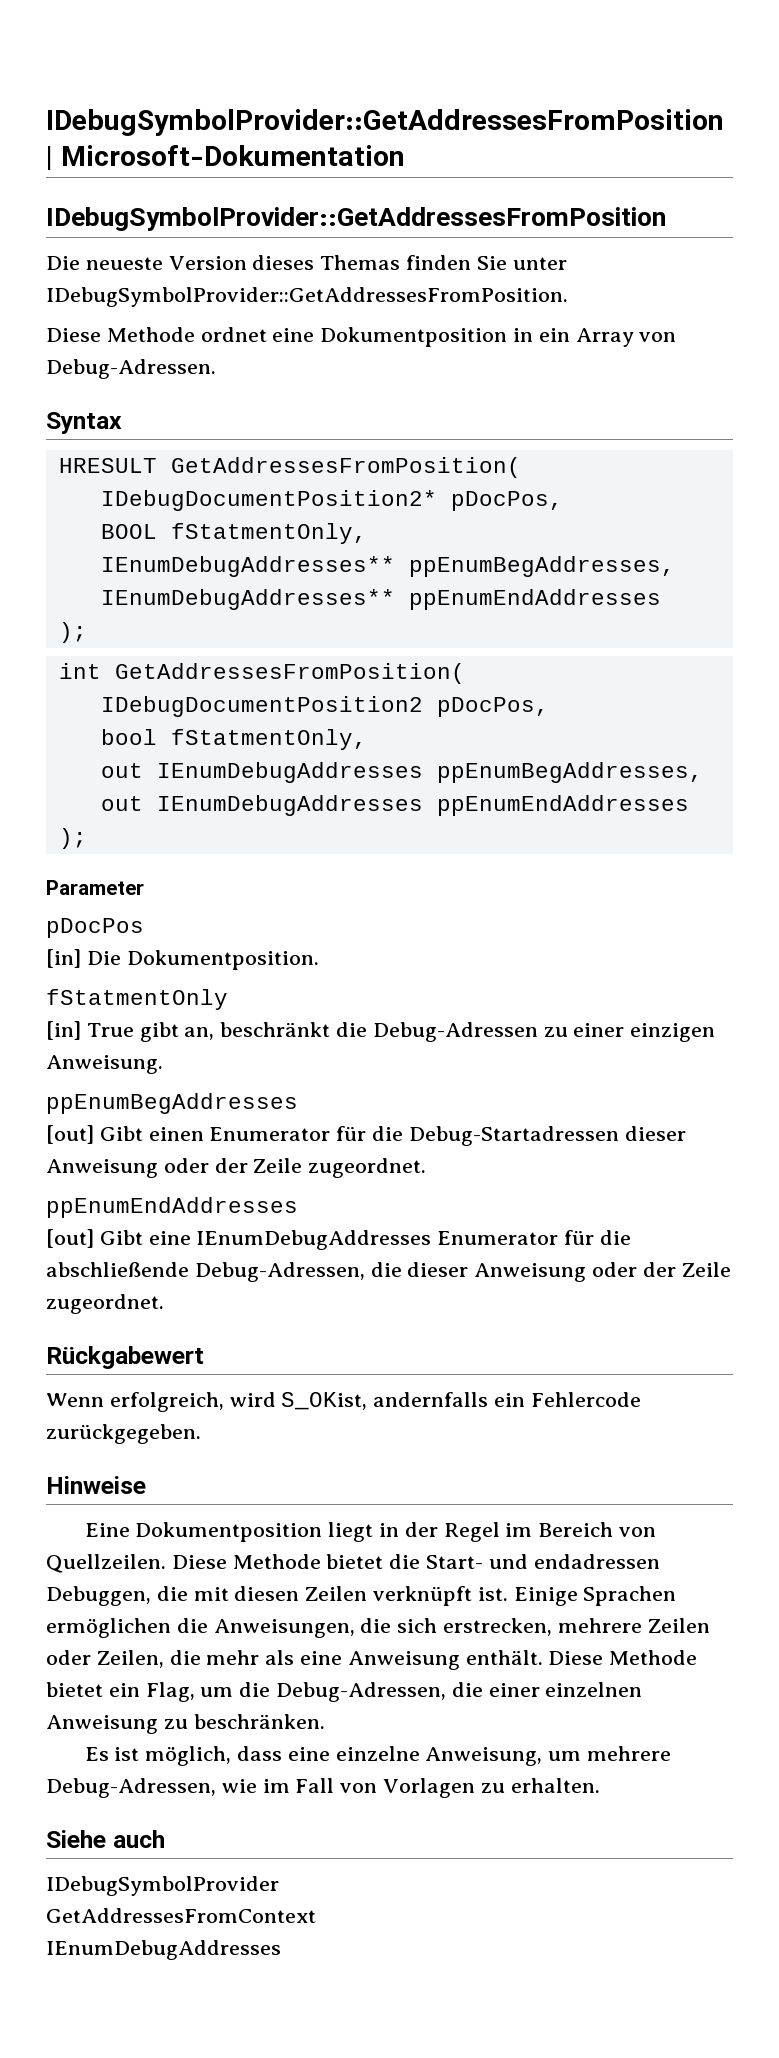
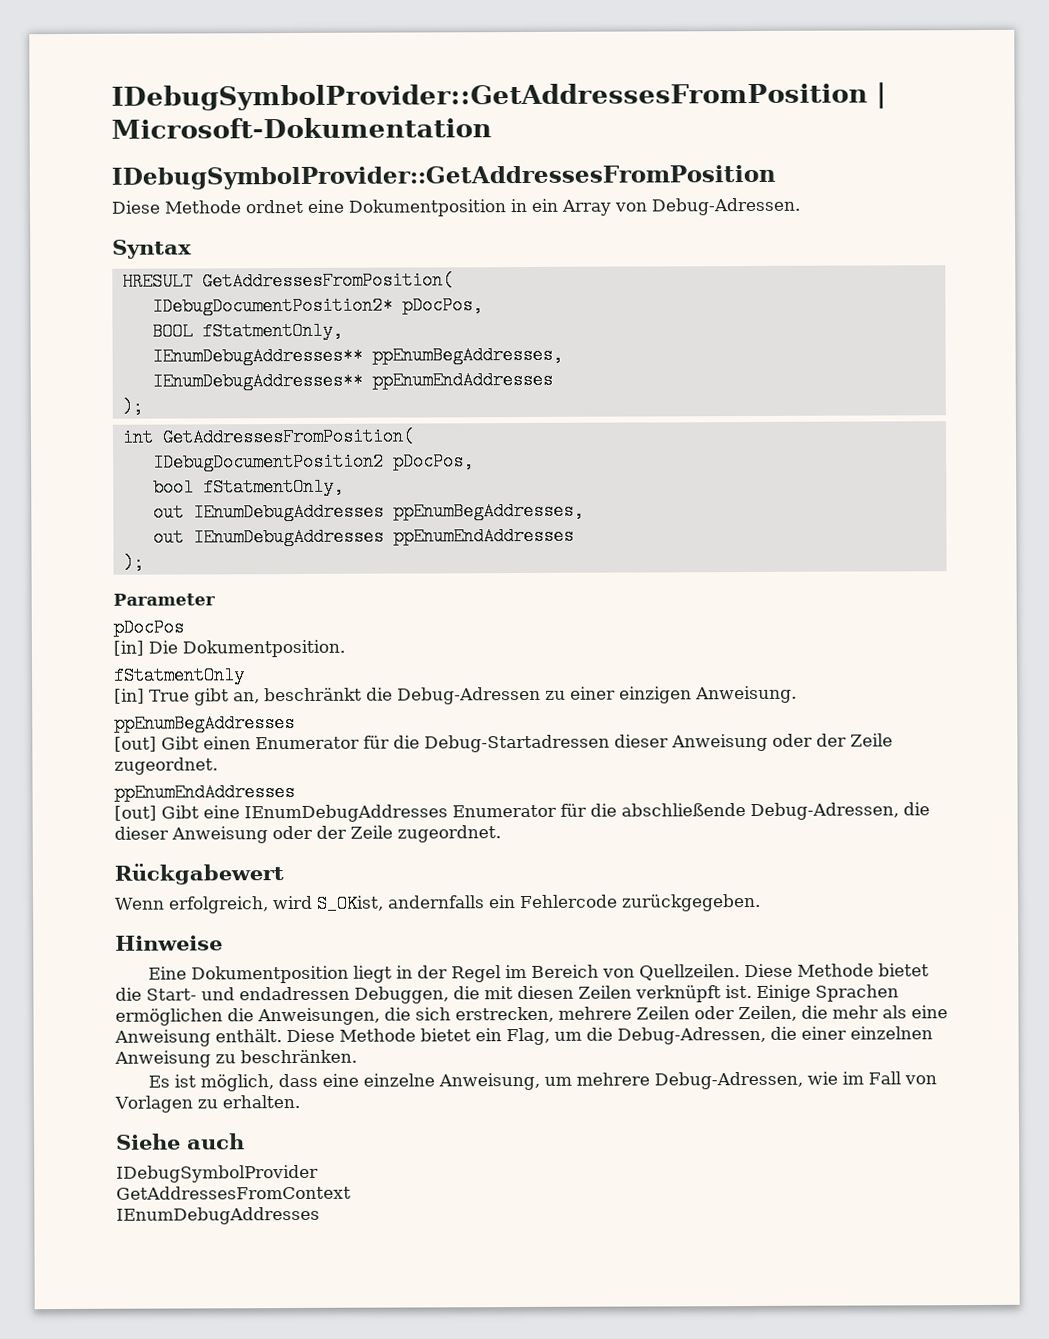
- Die neueste Version dieses Themas finden Sie unter IDebugSymbolProvider::GetAddressesFromPosition.

